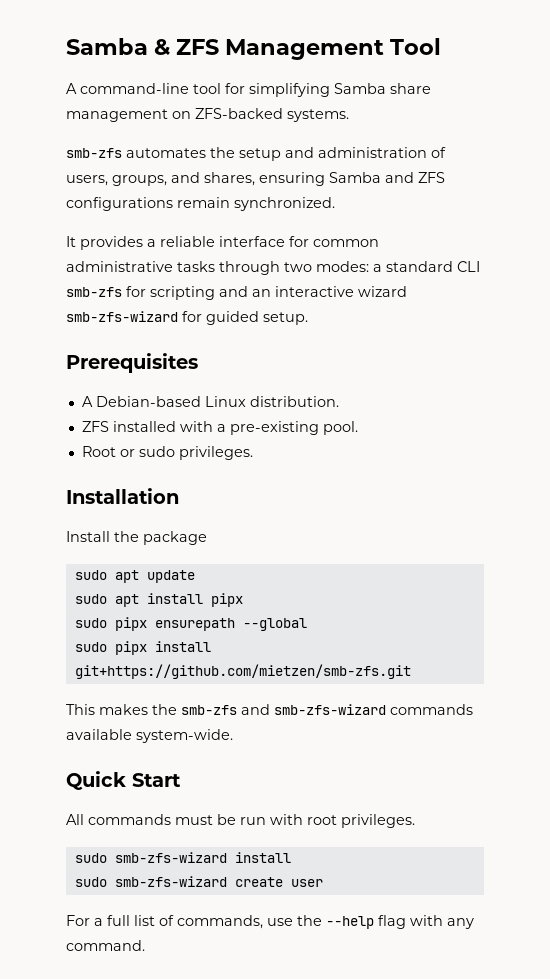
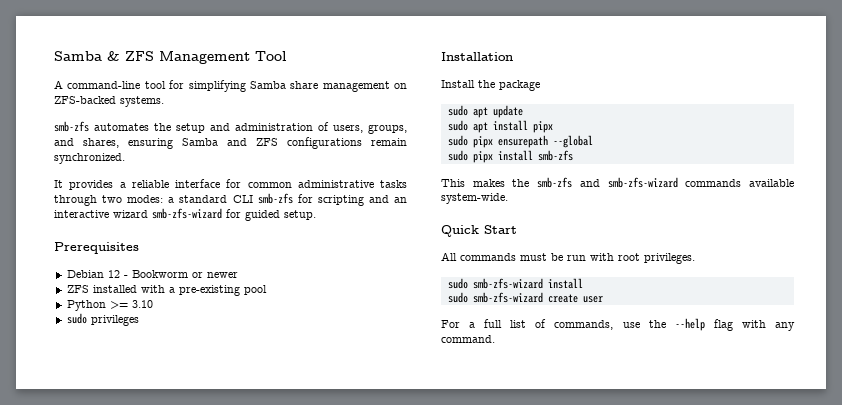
- A Debian-based Linux distribution.
+ Debian 12 - Bookworm or newer
- ZFS installed with a pre-existing pool.
- Root or sudo privileges.
+ ZFS installed with a pre-existing pool
+ Python >= 3.10
+ sudo privileges
- sudo pipx install git+https://github.com/mietzen/smb-zfs.git
+ sudo pipx install smb-zfs

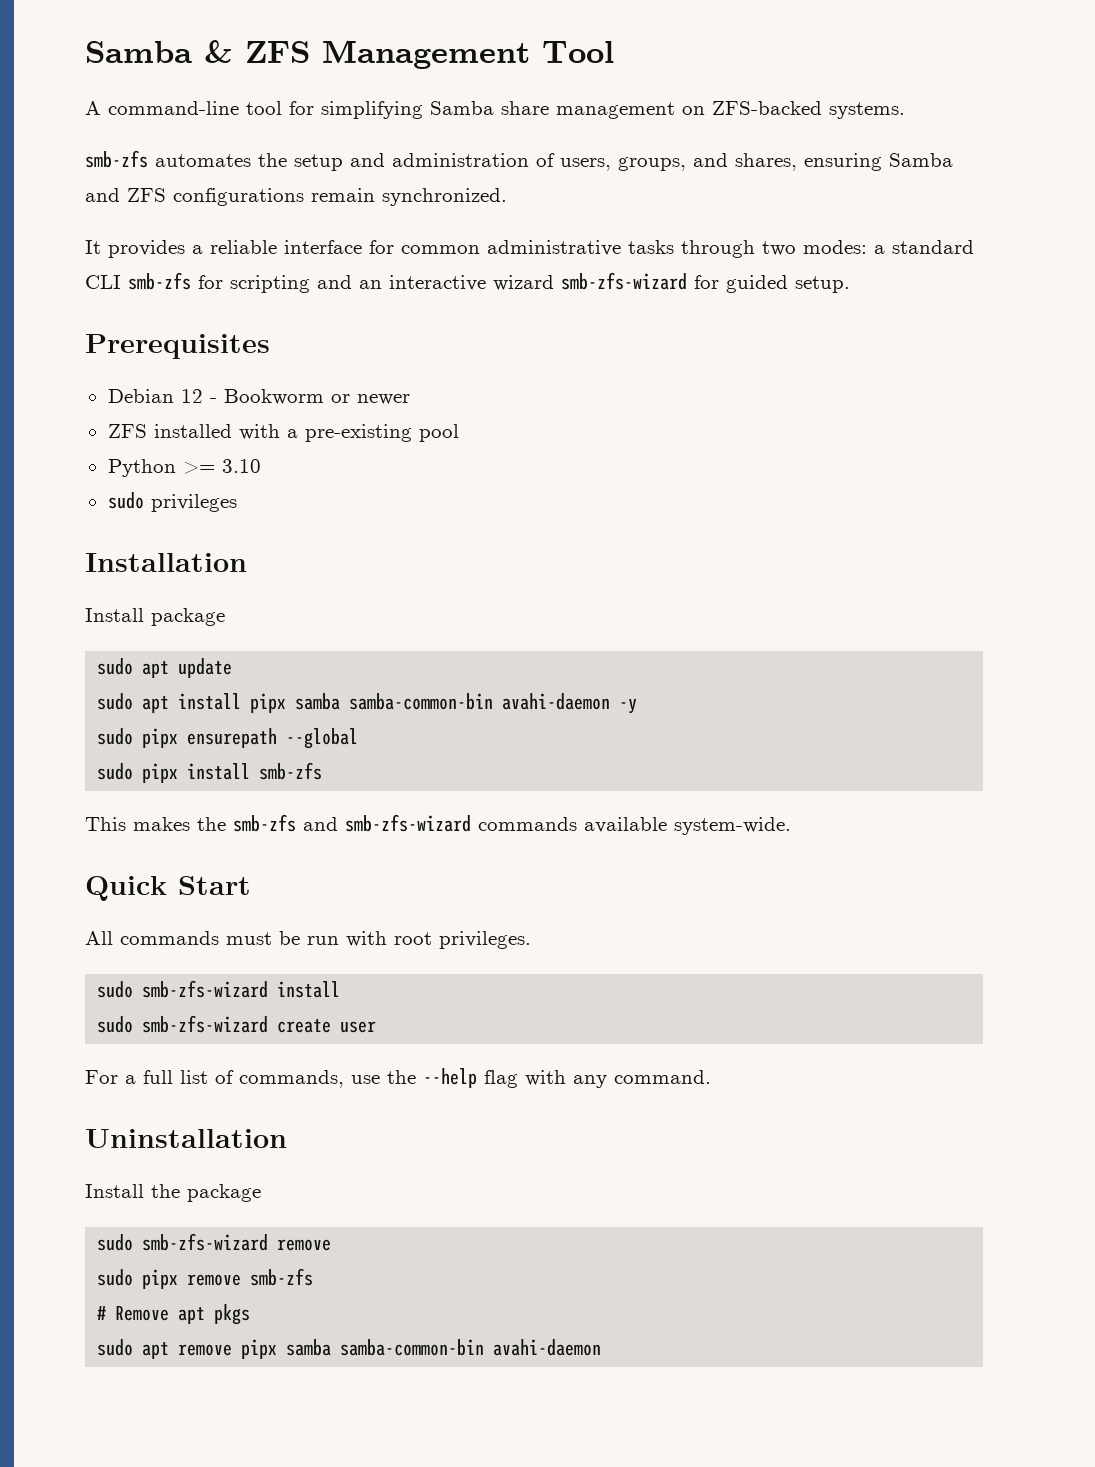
- Install the package
+ Install package
- sudo apt install pipx
+ sudo apt install pipx samba samba-common-bin avahi-daemon -y
+ Uninstallation
+ Install the package
+ sudo smb-zfs-wizard remove
+ sudo pipx remove smb-zfs
+ # Remove apt pkgs
+ sudo apt remove pipx samba samba-common-bin avahi-daemon

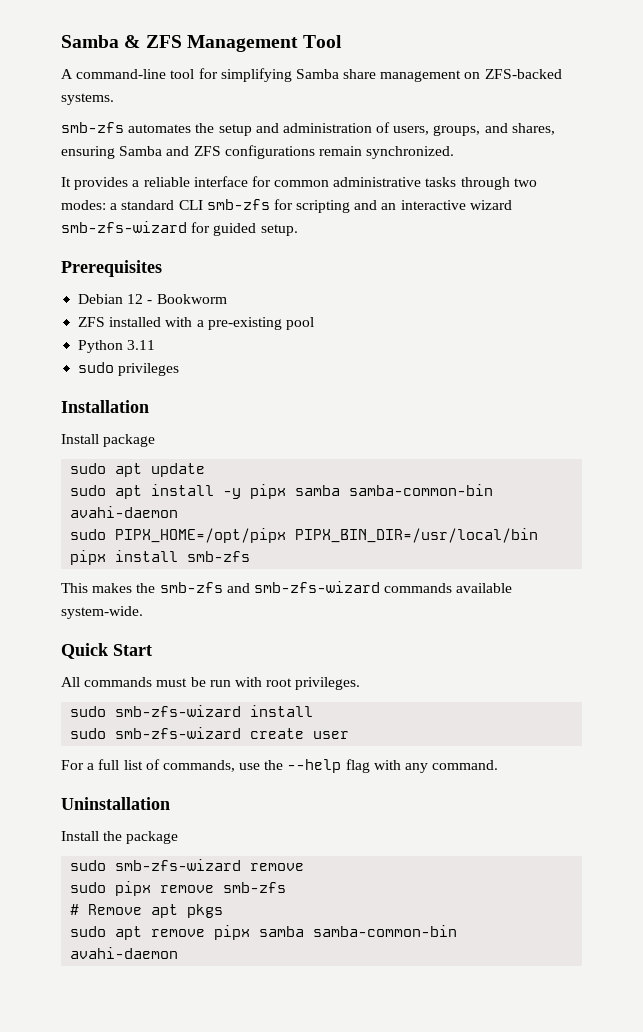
- Debian 12 - Bookworm or newer
+ Debian 12 - Bookworm
- Python >= 3.10
+ Python 3.11
- sudo apt install pipx samba samba-common-bin avahi-daemon -y
- sudo pipx ensurepath --global
- sudo pipx install smb-zfs
+ sudo apt install -y pipx samba samba-common-bin avahi-daemon
+ sudo PIPX_HOME=/opt/pipx PIPX_BIN_DIR=/usr/local/bin pipx install smb-zfs

